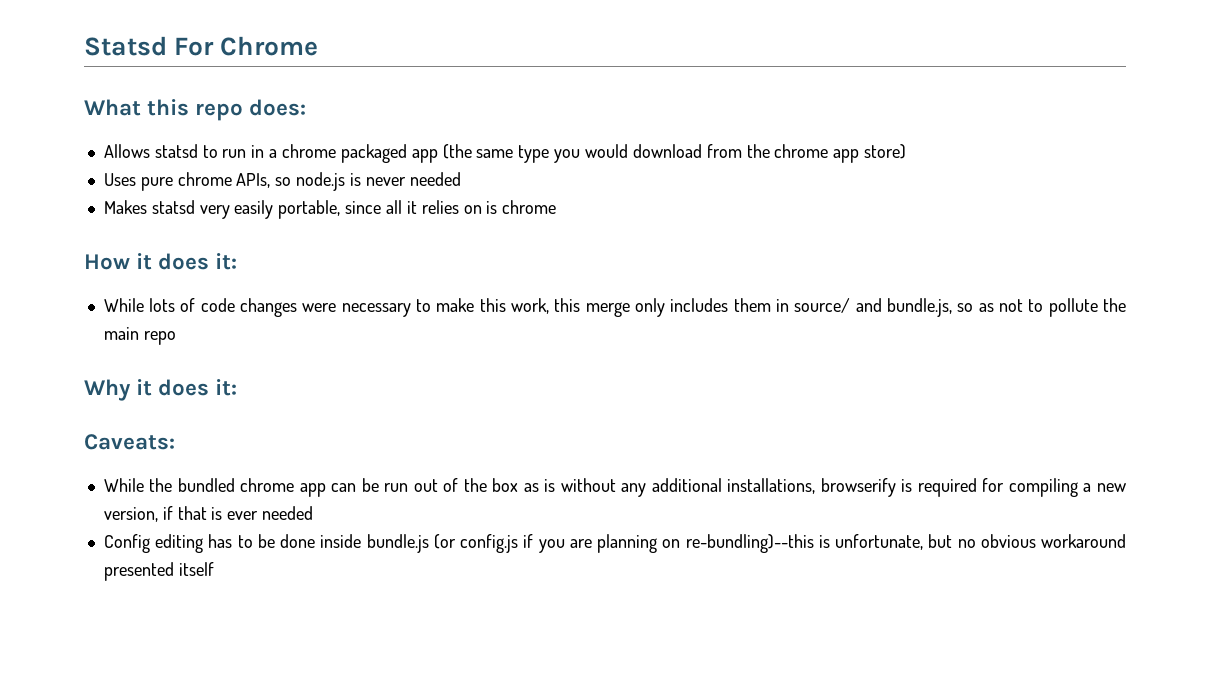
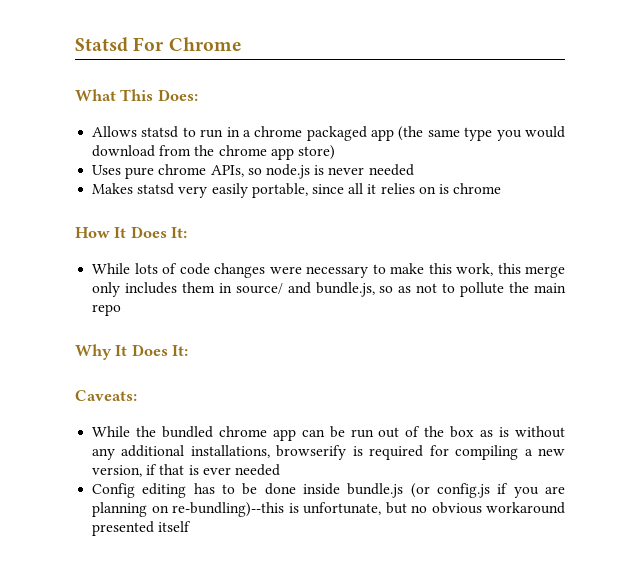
- What this repo does:
+ What This Does:
- How it does it:
+ How It Does It:
- Why it does it:
+ Why It Does It:

